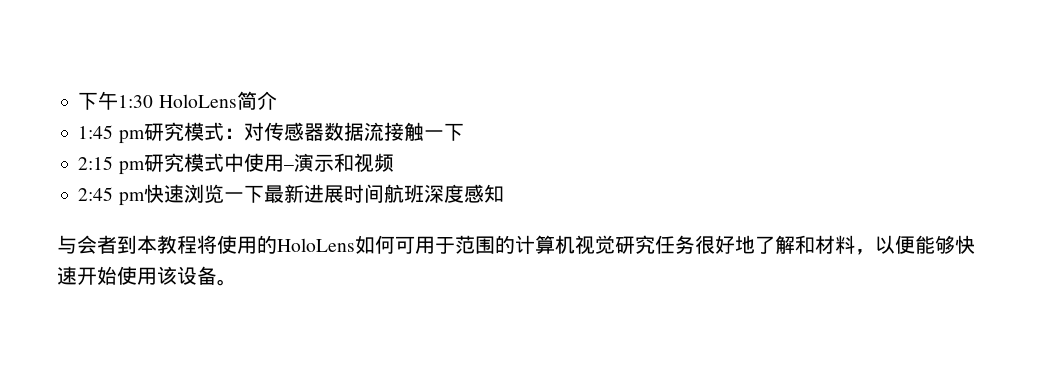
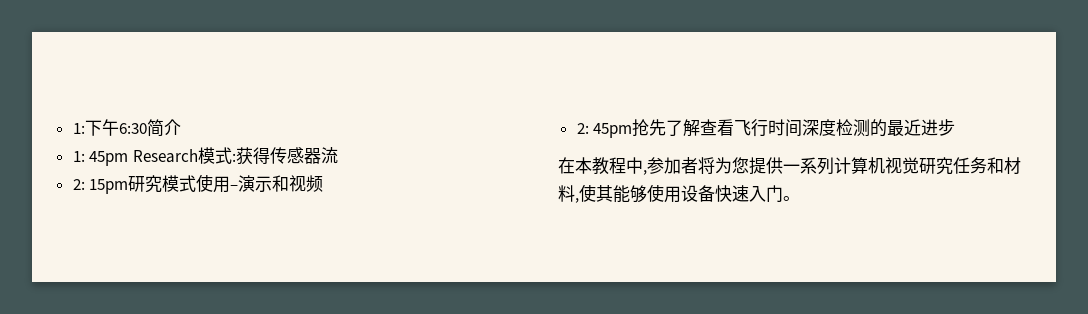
- 下午1:30 HoloLens简介
- 1:45 pm研究模式：对传感器数据流接触一下
- 2:15 pm研究模式中使用–演示和视频
+ 1:下午6:30简介
+ 1: 45pm Research模式:获得传感器流
+ 2: 15pm研究模式使用–演示和视频
- 2:45 pm快速浏览一下最新进展时间航班深度感知
- 与会者到本教程将使用的HoloLens如何可用于范围的计算机视觉研究任务很好地了解和材料，以便能够快速开始使用该设备。
+ 2: 45pm抢先了解查看飞行时间深度检测的最近进步
+ 在本教程中,参加者将为您提供一系列计算机视觉研究任务和材料,使其能够使用设备快速入门。

